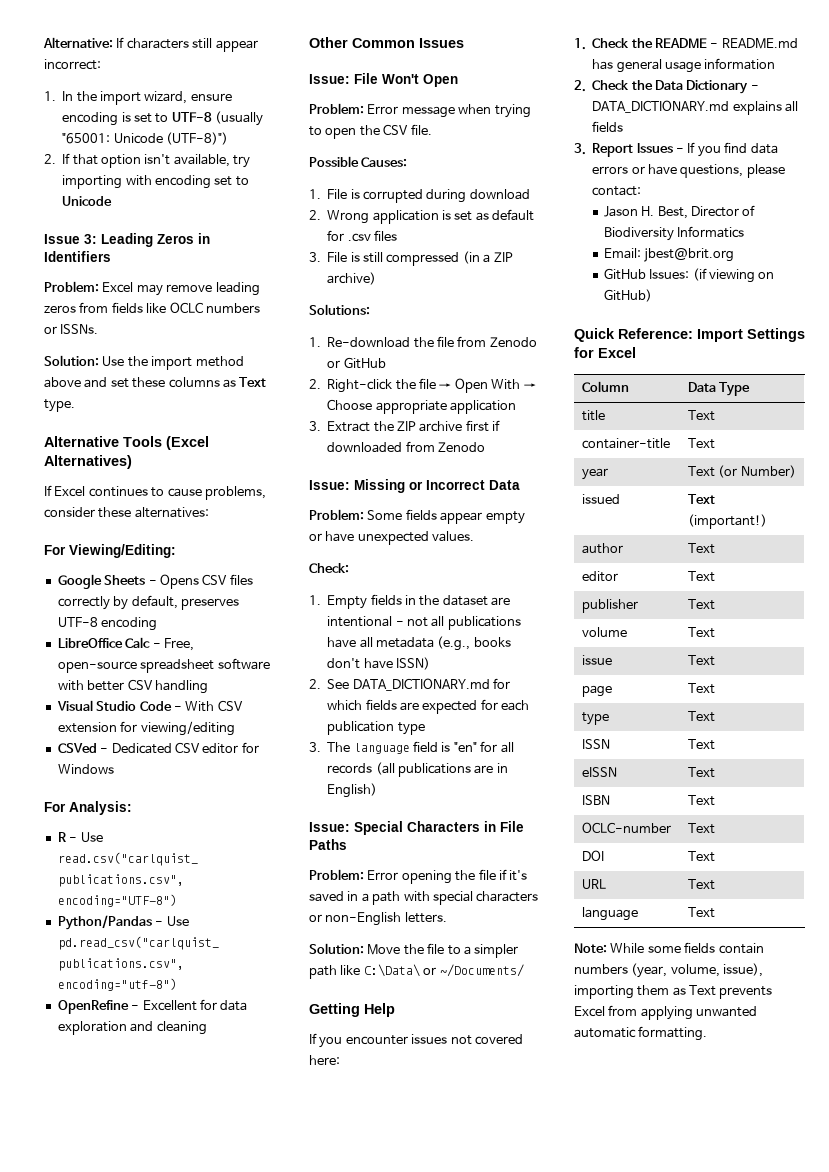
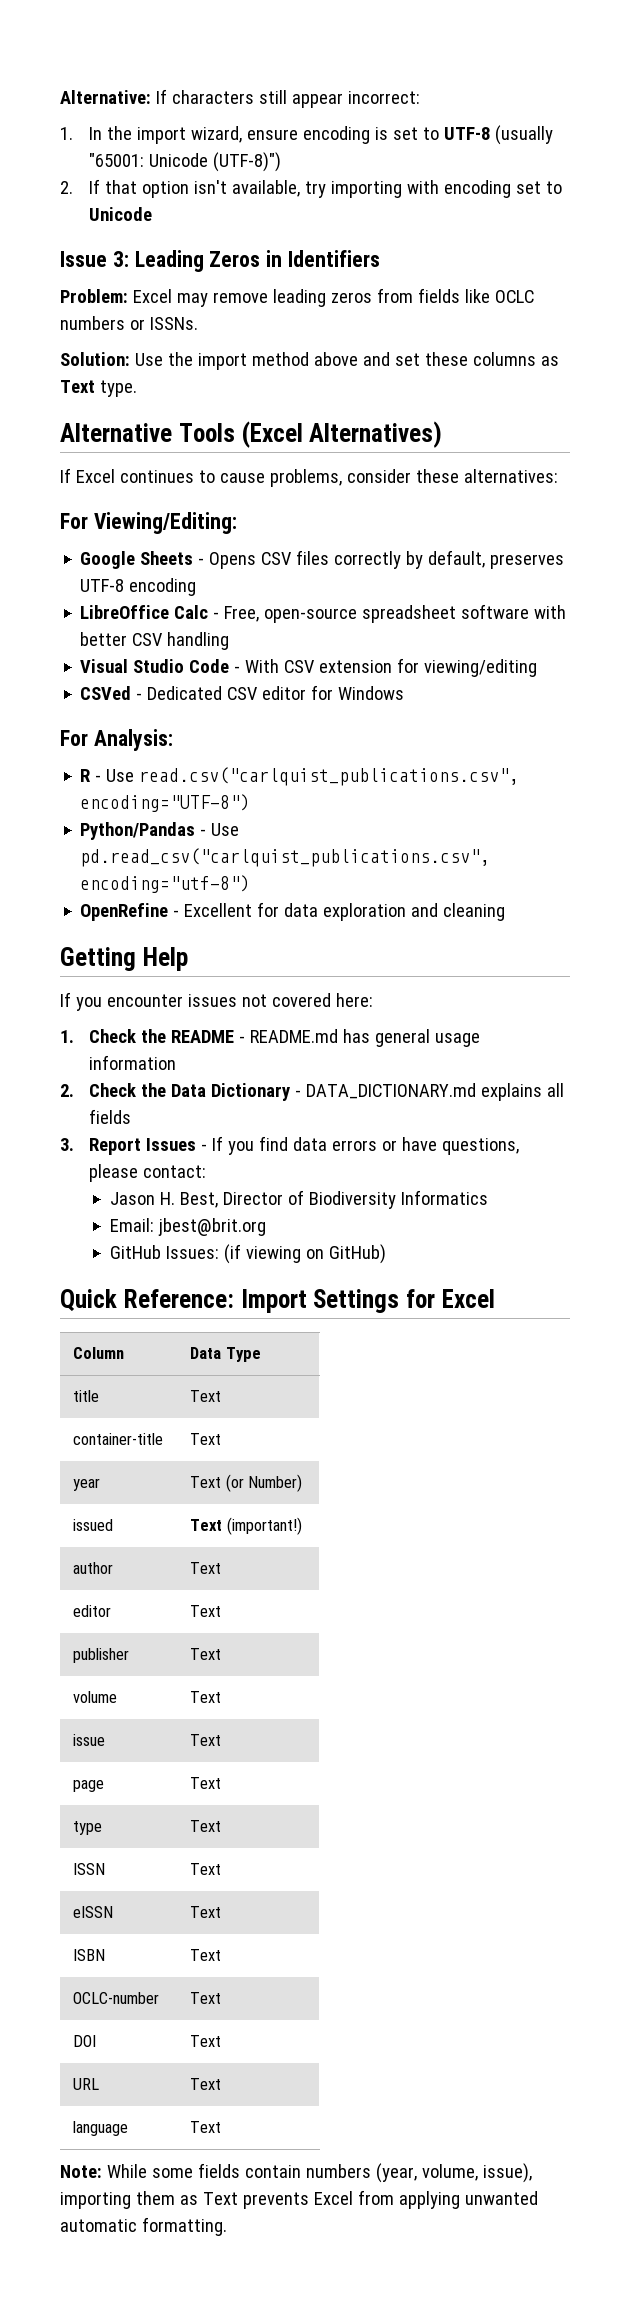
- Other Common Issues
- Issue: File Won't Open
- Problem: Error message when trying to open the CSV file.
- Possible Causes:
- 1. File is corrupted during download
- 2. Wrong application is set as default for .csv files
- 3. File is still compressed (in a ZIP archive)
- Solutions:
- 1. Re-download the file from Zenodo or GitHub
- 2. Right-click the file → Open With → Choose appropriate application
- 3. Extract the ZIP archive first if downloaded from Zenodo
- Issue: Missing or Incorrect Data
- Problem: Some fields appear empty or have unexpected values.
- Check:
- 1. Empty fields in the dataset are intentional - not all publications have all metadata (e.g., books don't have ISSN)
- 2. See DATA_DICTIONARY.md for which fields are expected for each publication type
- 3. The language field is "en" for all records (all publications are in English)
- Issue: Special Characters in File Paths
- Problem: Error opening the file if it's saved in a path with special characters or non-English letters.
- Solution: Move the file to a simpler path like C:\Data\ or ~/Documents/

